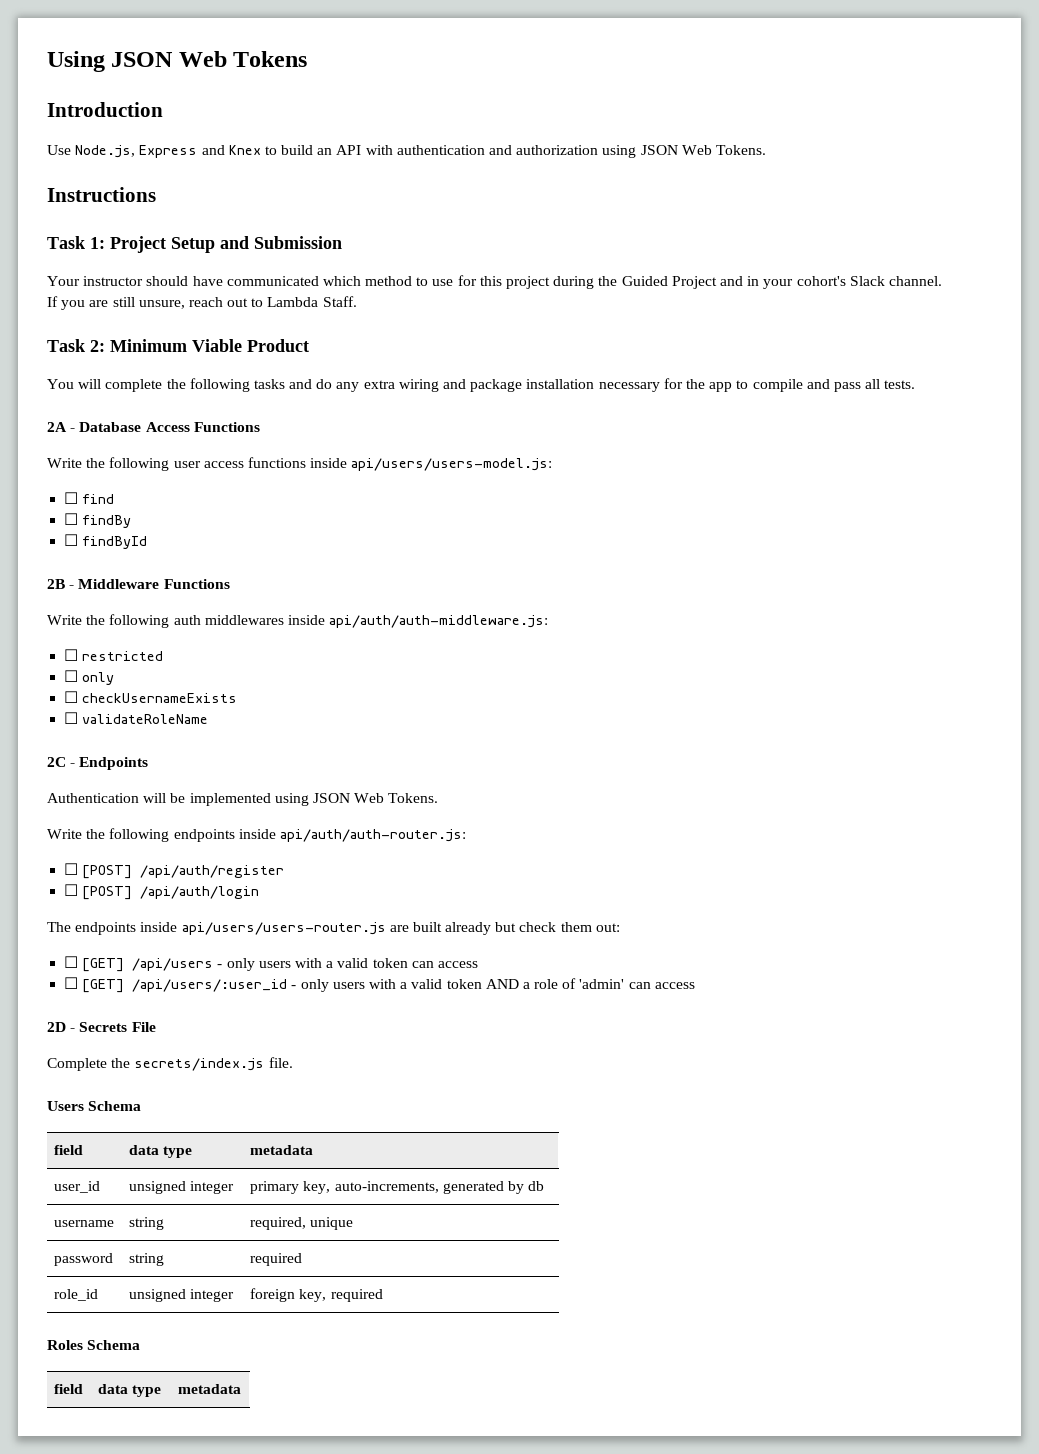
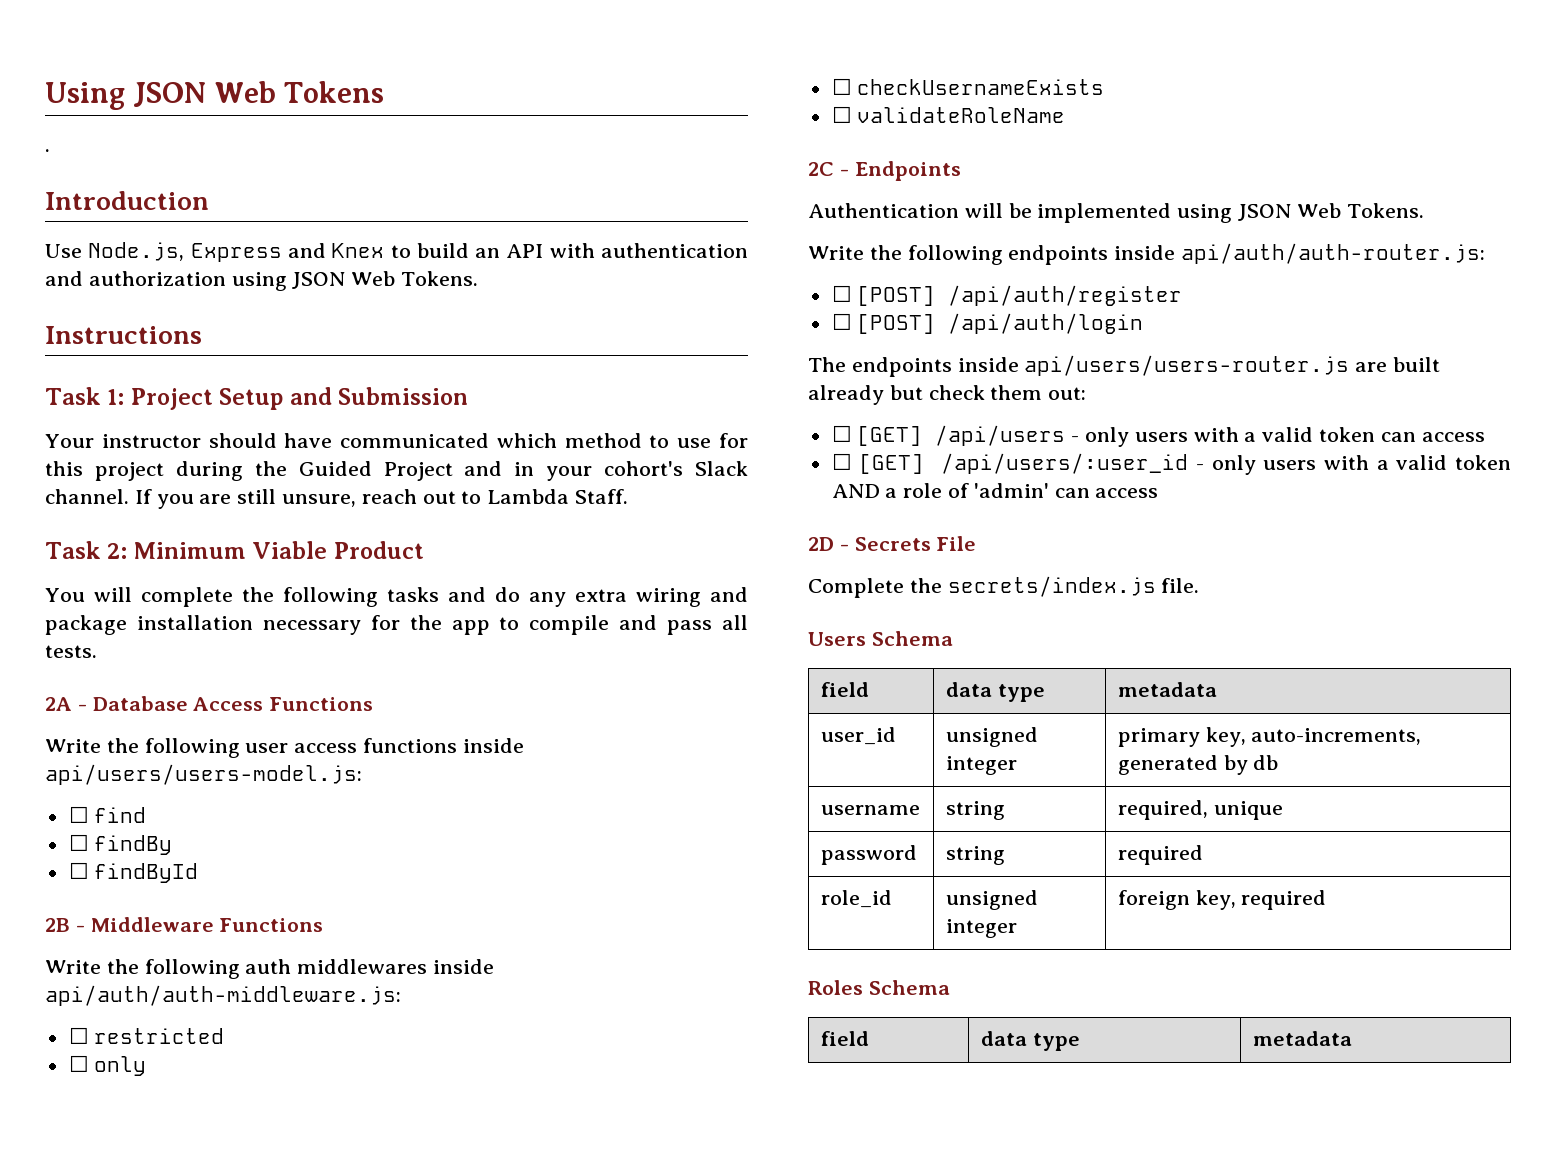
+ .

